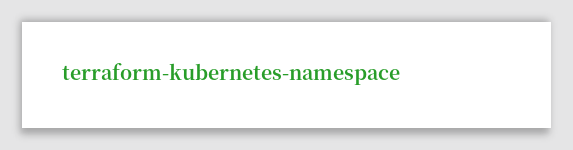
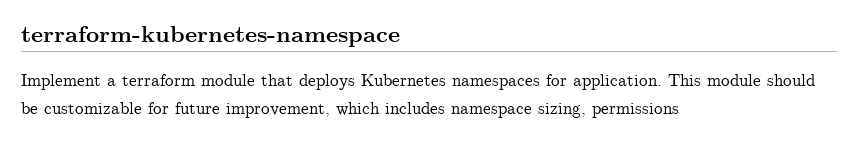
+ Implement a terraform module that deploys Kubernetes namespaces for application. This module should be customizable for future improvement, which includes namespace sizing, permissions

